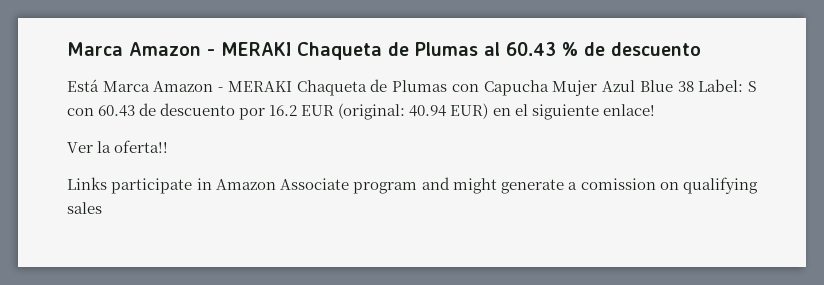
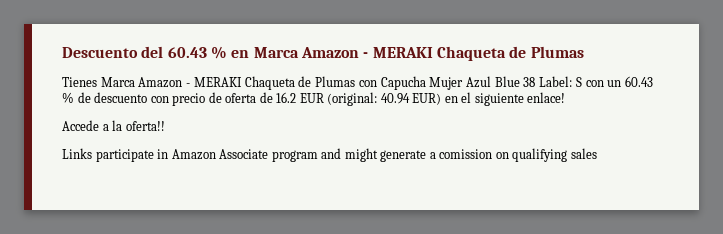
- Marca Amazon - MERAKI Chaqueta de Plumas al 60.43 % de descuento
- Está Marca Amazon - MERAKI Chaqueta de Plumas con Capucha Mujer Azul Blue 38 Label: S con 60.43 de descuento por 16.2 EUR (original: 40.94 EUR) en el siguiente enlace!
+ Descuento del 60.43 % en Marca Amazon - MERAKI Chaqueta de Plumas
+ Tienes Marca Amazon - MERAKI Chaqueta de Plumas con Capucha Mujer Azul Blue 38 Label: S con un 60.43 % de descuento con precio de oferta de 16.2 EUR (original: 40.94 EUR) en el siguiente enlace!
- Ver la oferta!!
+ Accede a la oferta!!

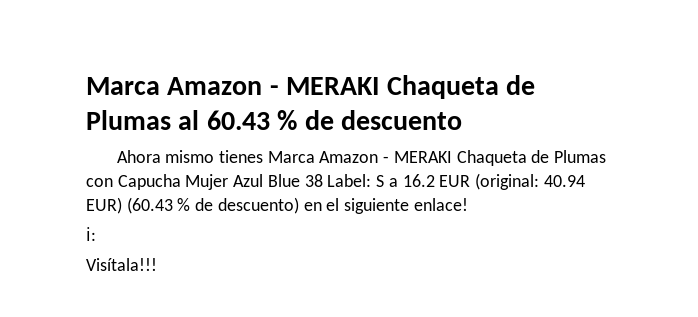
- Descuento del 60.43 % en Marca Amazon - MERAKI Chaqueta de Plumas
- Tienes Marca Amazon - MERAKI Chaqueta de Plumas con Capucha Mujer Azul Blue 38 Label: S con un 60.43 % de descuento con precio de oferta de 16.2 EUR (original: 40.94 EUR) en el siguiente enlace!
+ Marca Amazon - MERAKI Chaqueta de Plumas al 60.43 % de descuento
+ Ahora mismo tienes Marca Amazon - MERAKI Chaqueta de Plumas con Capucha Mujer Azul Blue 38 Label: S a 16.2 EUR (original: 40.94 EUR) (60.43 % de descuento) en el siguiente enlace!
- Accede a la oferta!!
- Links participate in Amazon Associate program and might generate a comission on qualifying sales
+ ℹ:
+ Visítala!!!

